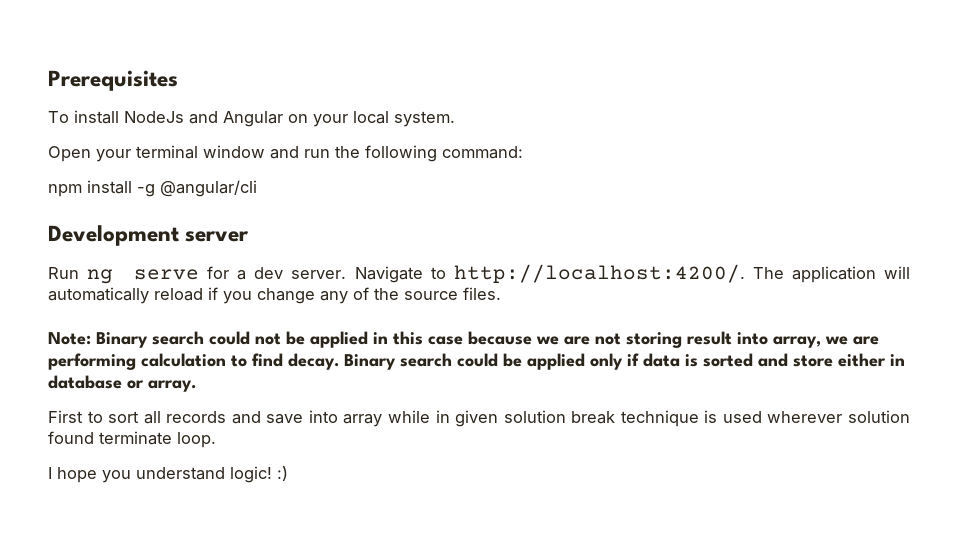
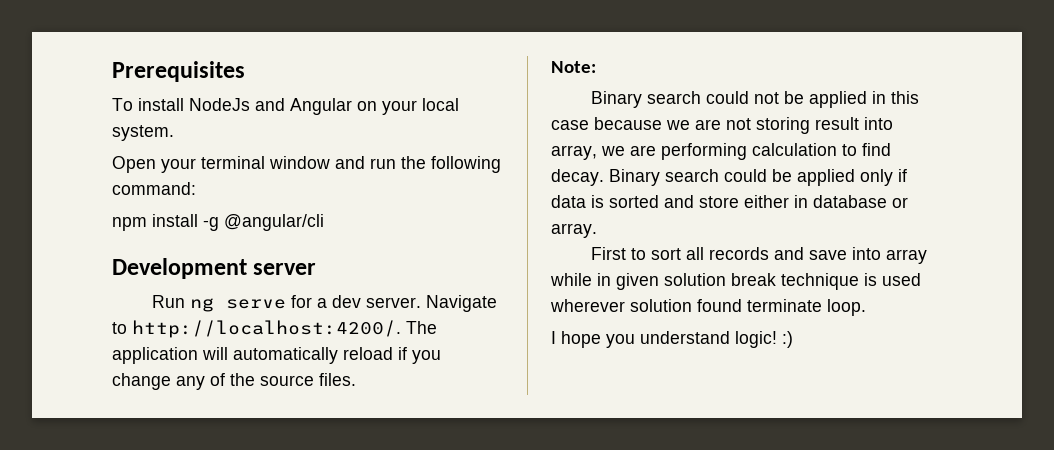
- Note: Binary search could not be applied in this case because we are not storing result into array, we are performing calculation to find decay.
+ Note:
+ Binary search could not be applied in this case because we are not storing result into array, we are performing calculation to find decay.

